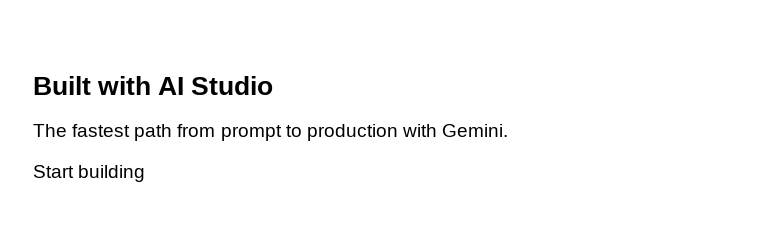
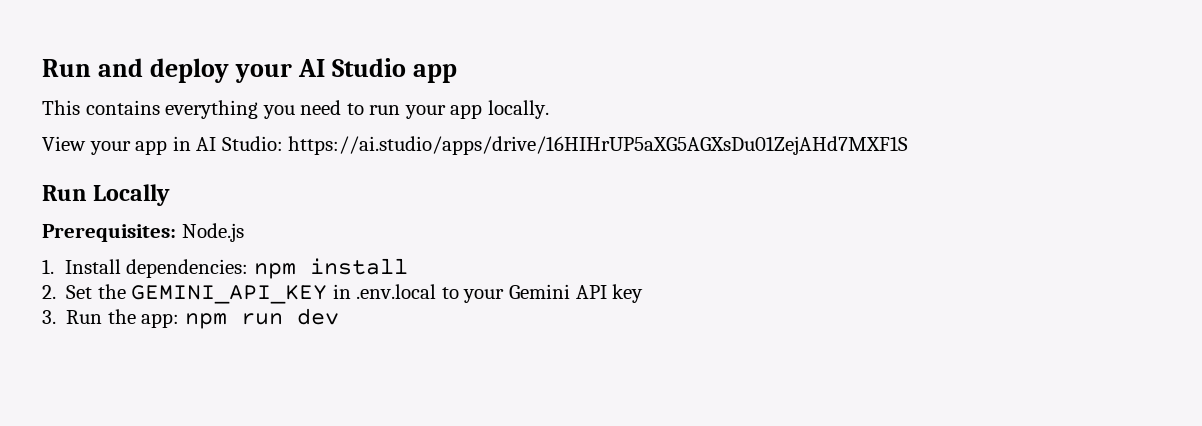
- Built with AI Studio
- The fastest path from prompt to production with Gemini.
- Start building
+ Run and deploy your AI Studio app
+ This contains everything you need to run your app locally.
+ View your app in AI Studio: https://ai.studio/apps/drive/16HIHrUP5aXG5AGXsDu01ZejAHd7MXF1S
+ Run Locally
+ Prerequisites: Node.js
+ 1. Install dependencies: npm install
+ 2. Set the GEMINI_API_KEY in .env.local to your Gemini API key
+ 3. Run the app: npm run dev

